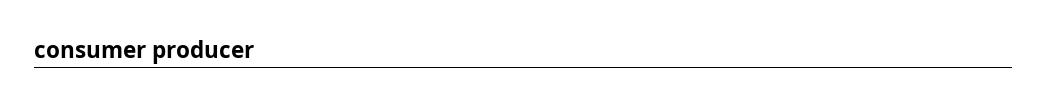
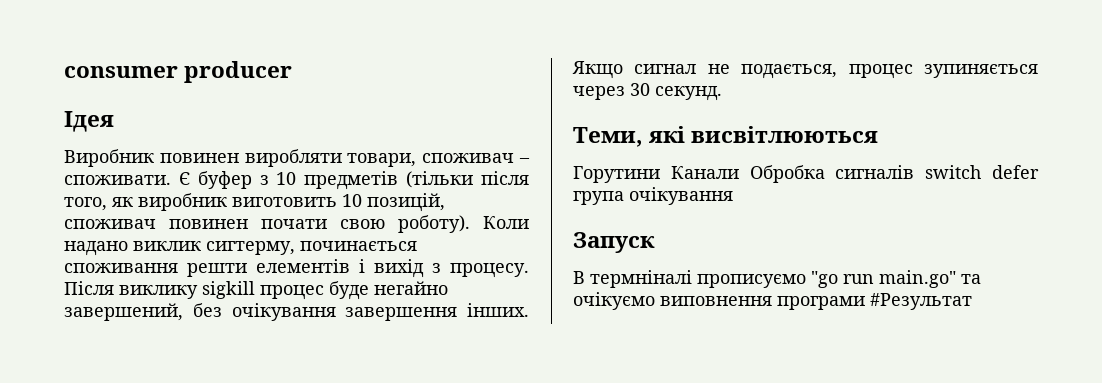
+ Ідея
+ Виробник повинен виробляти товари, споживач – споживати. Є буфер з 10 предметів (тільки після того, як виробник виготовить 10 позицій, споживач повинен почати свою роботу). Коли надано виклик сигтерму, починається споживання решти елементів і вихід з процесу. Після виклику sigkill процес буде негайно завершений, без очікування завершення інших. Якщо сигнал не подається, процес зупиняється через 30 секунд.
+ Теми, які висвітлюються
+ Горутини Канали Обробка сигналів switch defer група очікування
+ Запуск
+ В термніналі прописуємо "go run main.go" та очікуємо виповнення програми #Результат

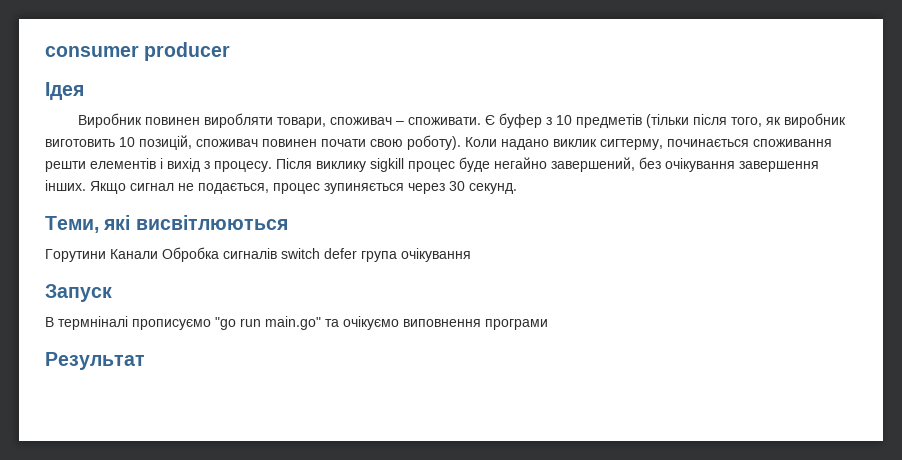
- В термніналі прописуємо "go run main.go" та очікуємо виповнення програми #Результат
+ В термніналі прописуємо "go run main.go" та очікуємо виповнення програми
+ Результат

